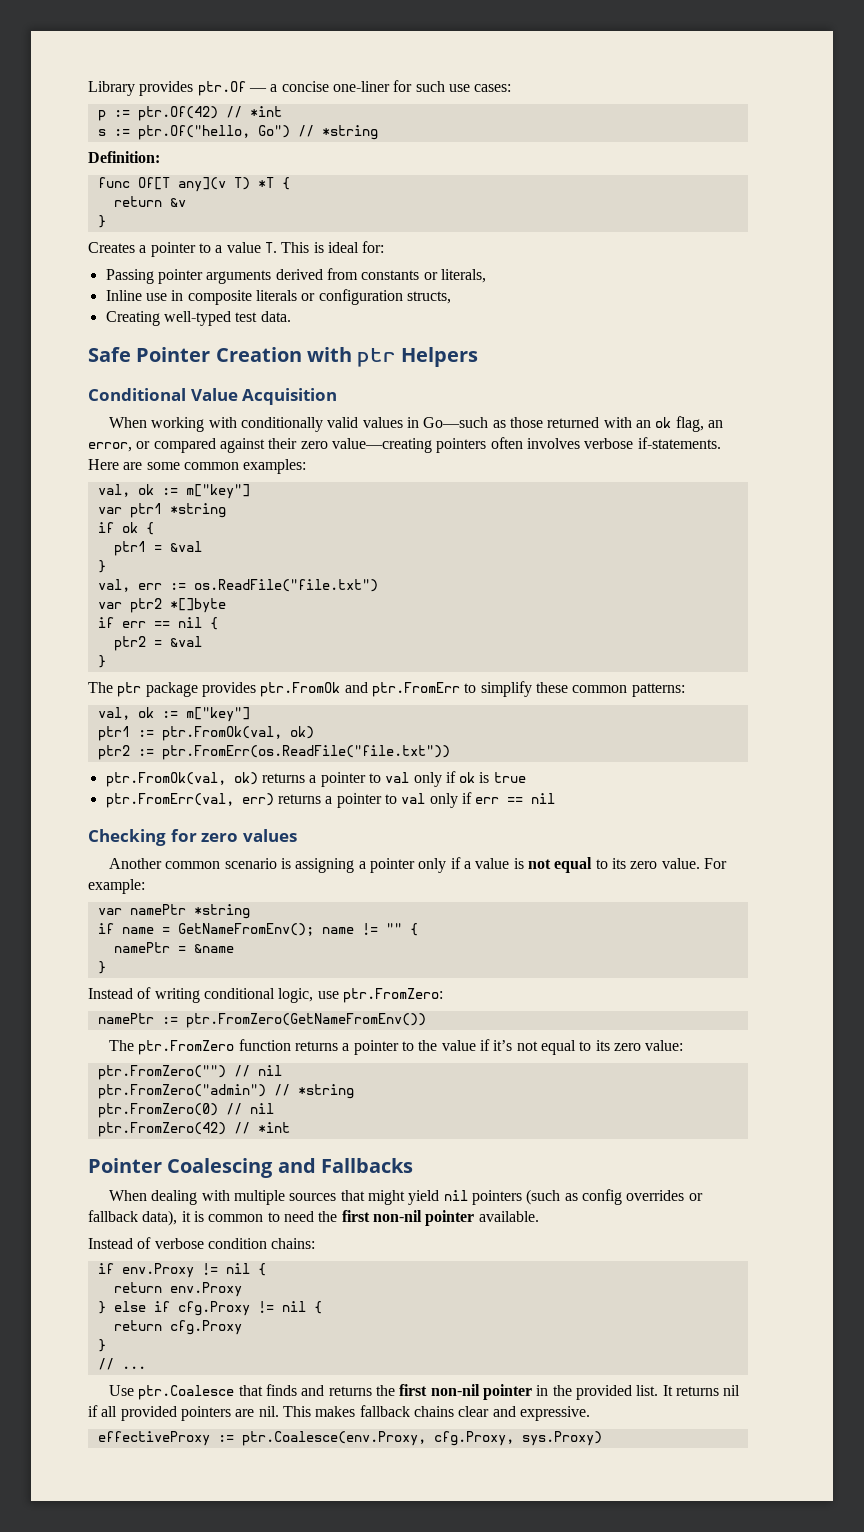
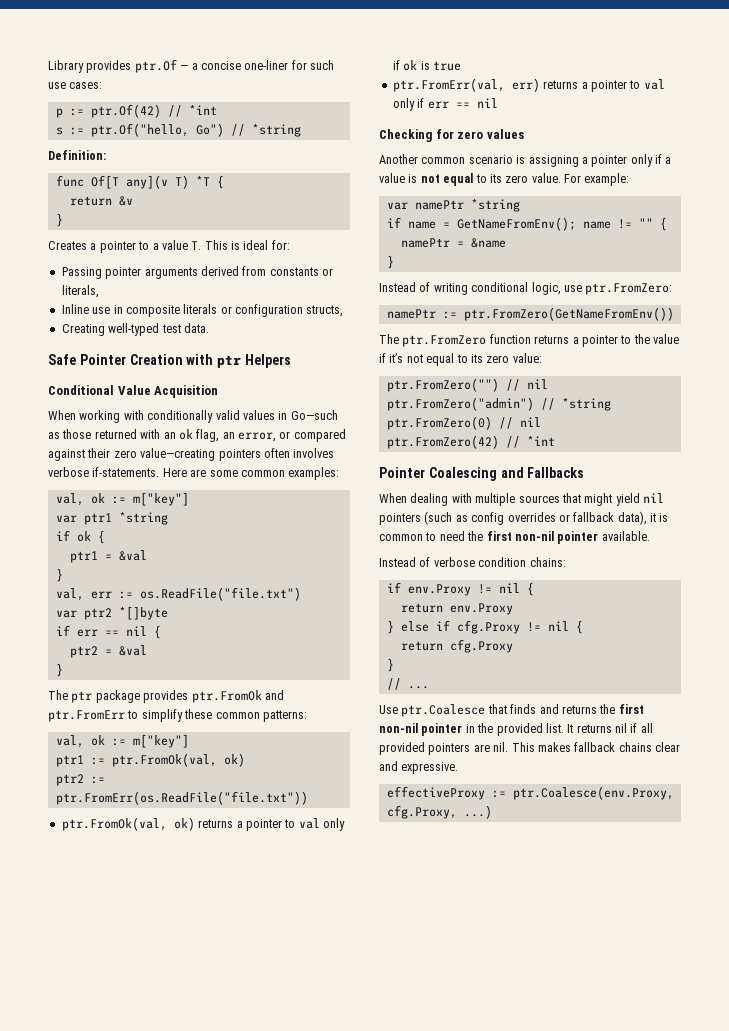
- effectiveProxy := ptr.Coalesce(env.Proxy, cfg.Proxy, sys.Proxy)
+ effectiveProxy := ptr.Coalesce(env.Proxy, cfg.Proxy, ...)

